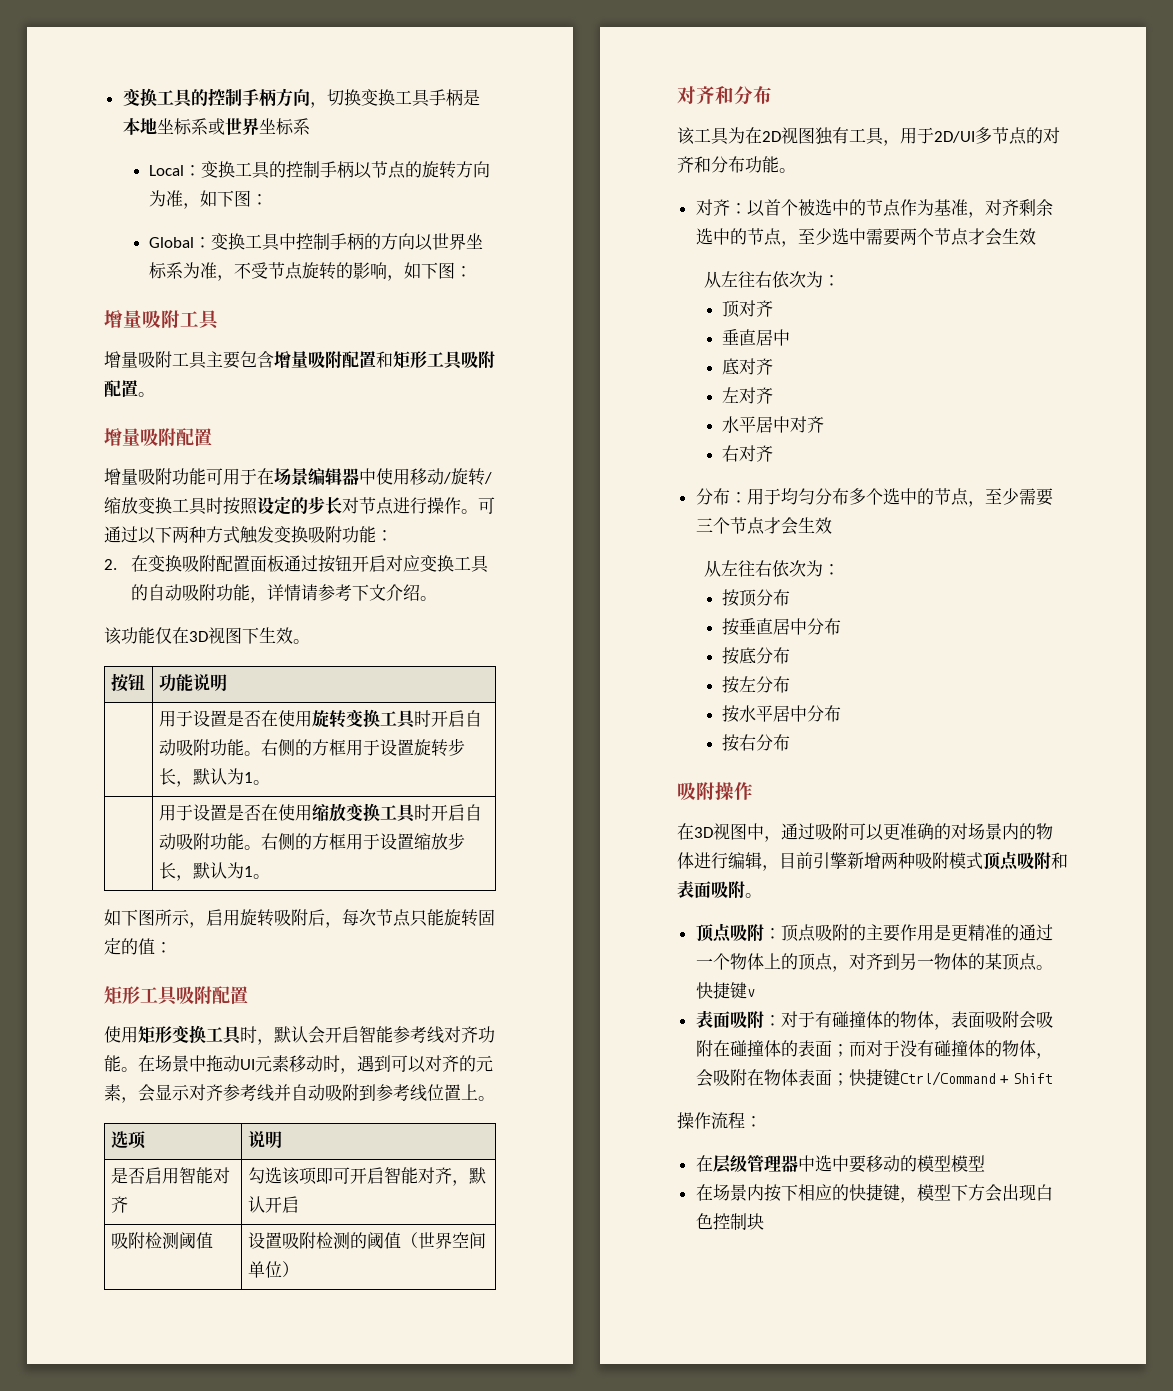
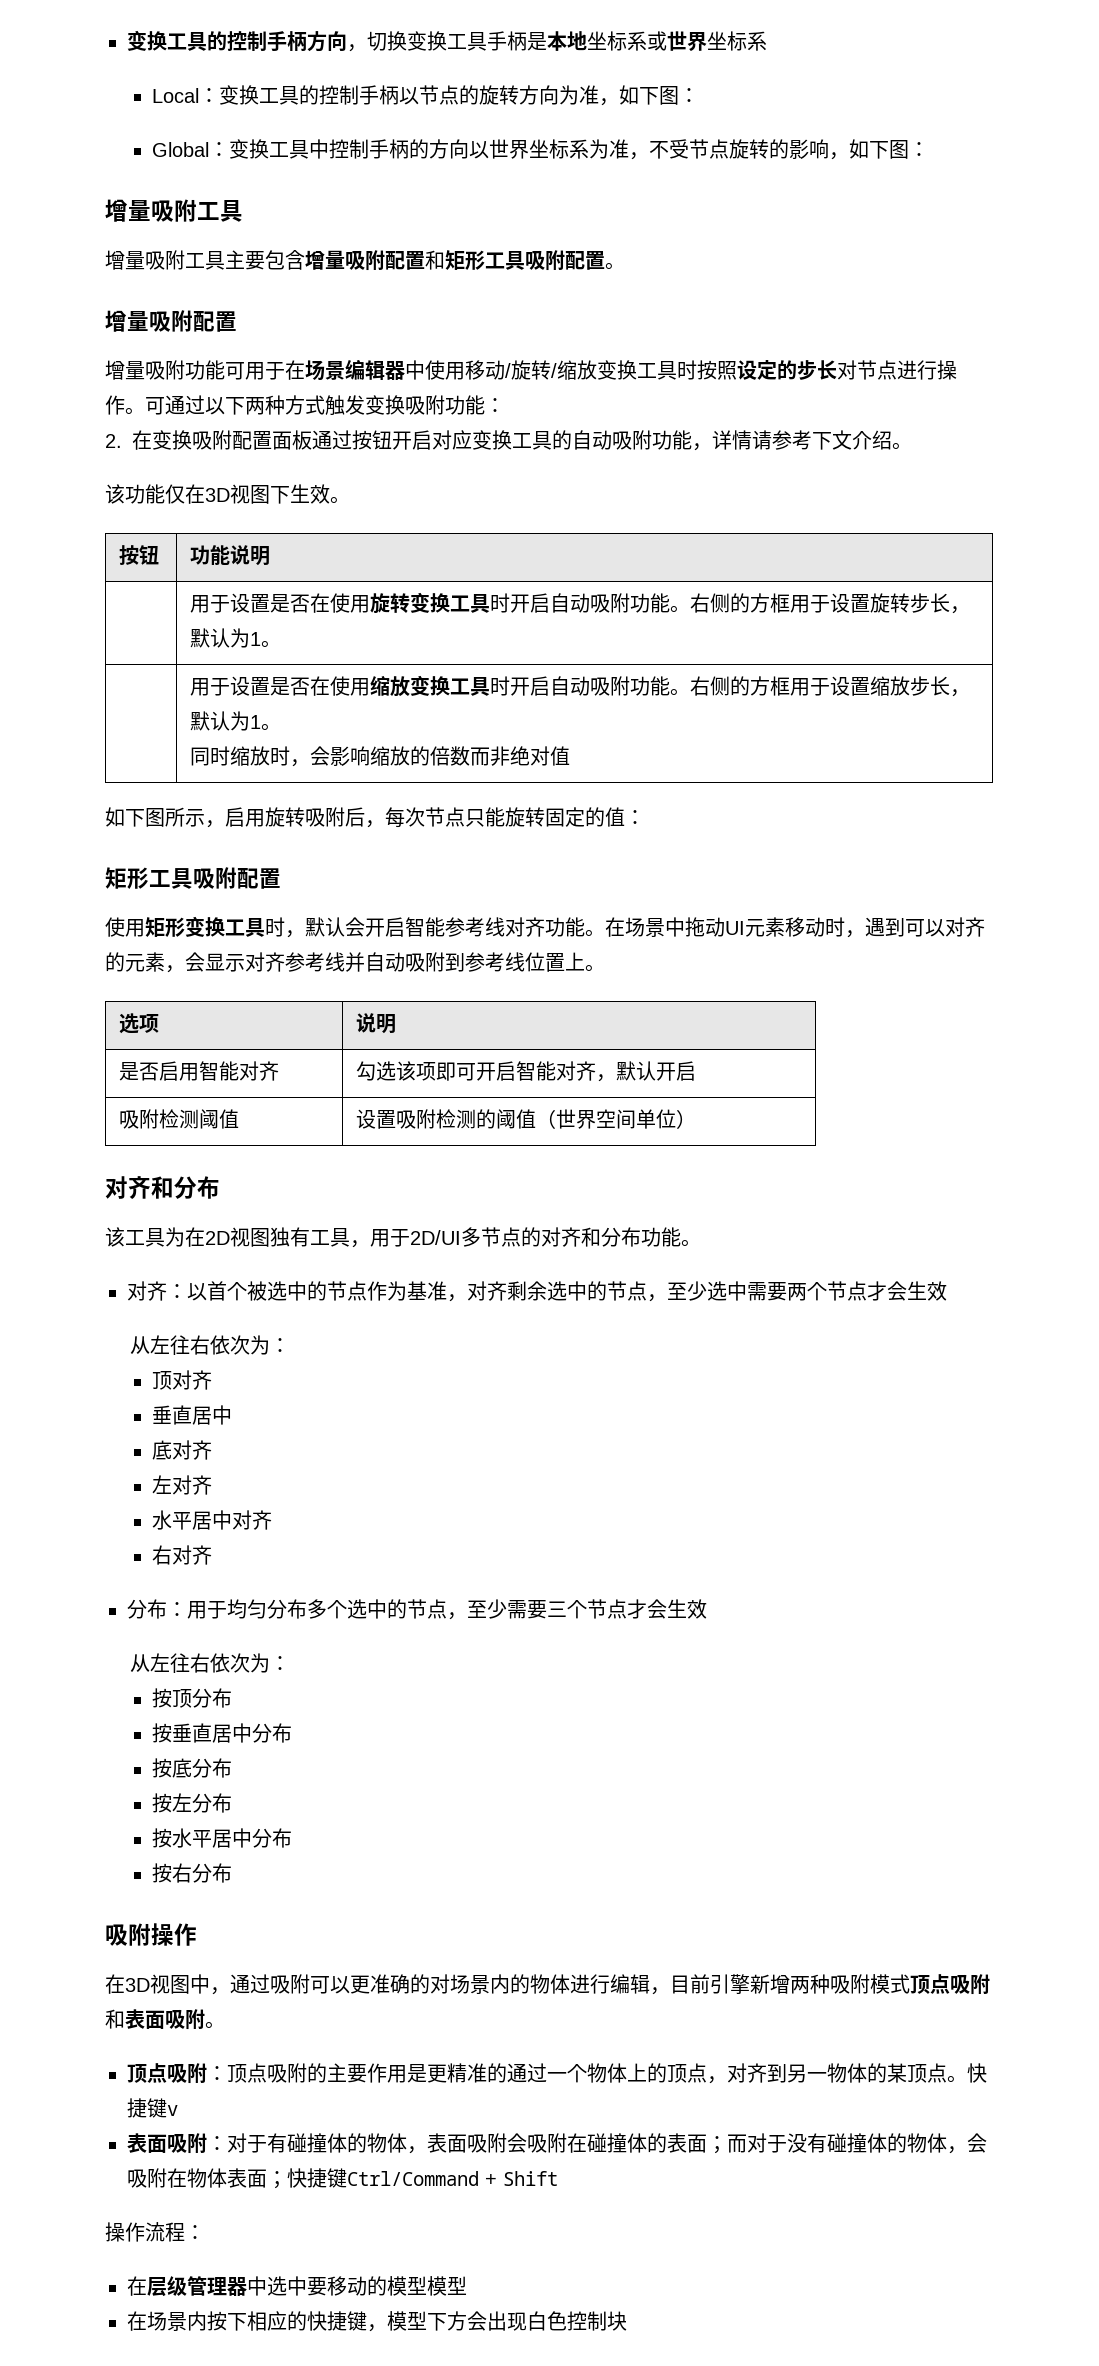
  | 用于设置是否在使用缩放变换工具时开启自动吸附功能。右侧的方框用于设置缩放步长，默认为1。
+ 同时缩放时，会影响缩放的倍数而非绝对值

